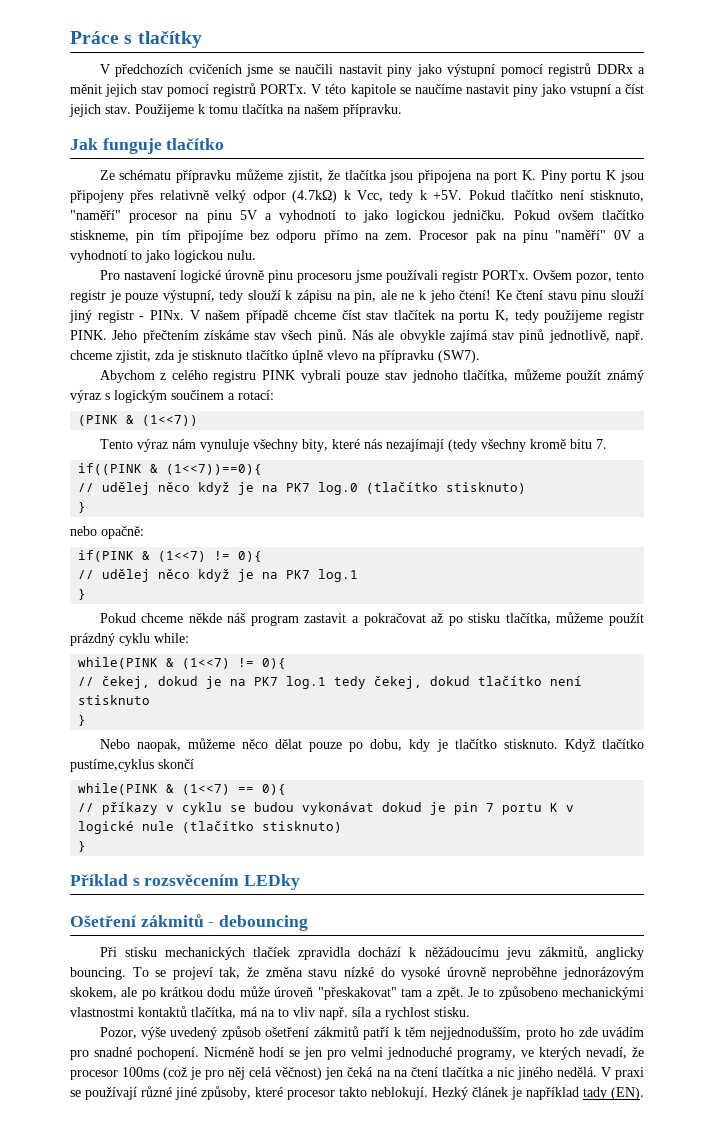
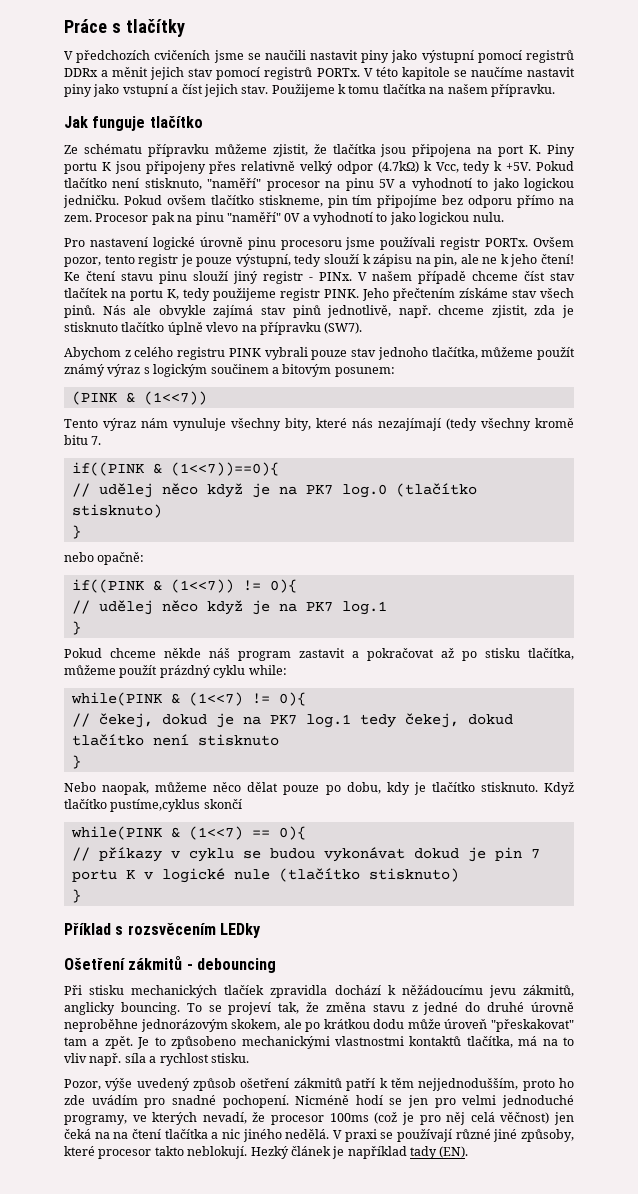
- Abychom z celého registru PINK vybrali pouze stav jednoho tlačítka, můžeme použít známý výraz s logickým součinem a rotací:
+ Abychom z celého registru PINK vybrali pouze stav jednoho tlačítka, můžeme použít známý výraz s logickým součinem a bitovým posunem:
- if(PINK & (1<<7) != 0){
+ if((PINK & (1<<7)) != 0){
- To se projeví tak, že změna stavu nízké do vysoké úrovně neproběhne jednorázovým skokem, ale po krátkou dodu může úroveň "přeskakovat" tam a zpět.
+ To se projeví tak, že změna stavu z jedné do druhé úrovně neproběhne jednorázovým skokem, ale po krátkou dodu může úroveň "přeskakovat" tam a zpět.

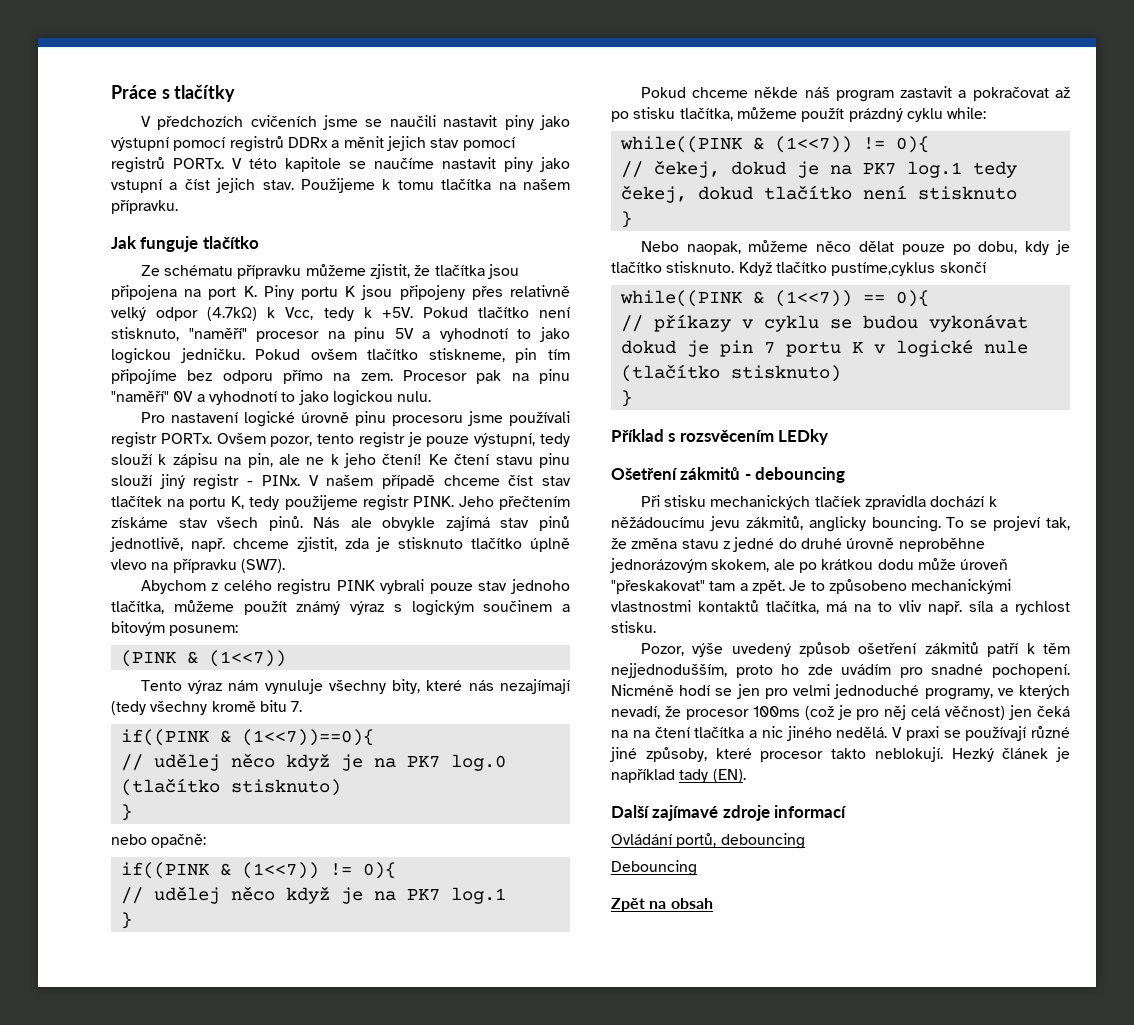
- while(PINK & (1<<7) != 0){
+ while((PINK & (1<<7)) != 0){
- while(PINK & (1<<7) == 0){
+ while((PINK & (1<<7)) == 0){
+ Další zajímavé zdroje informací
+ Ovládání portů, debouncing
+ Debouncing
+ Zpět na obsah

